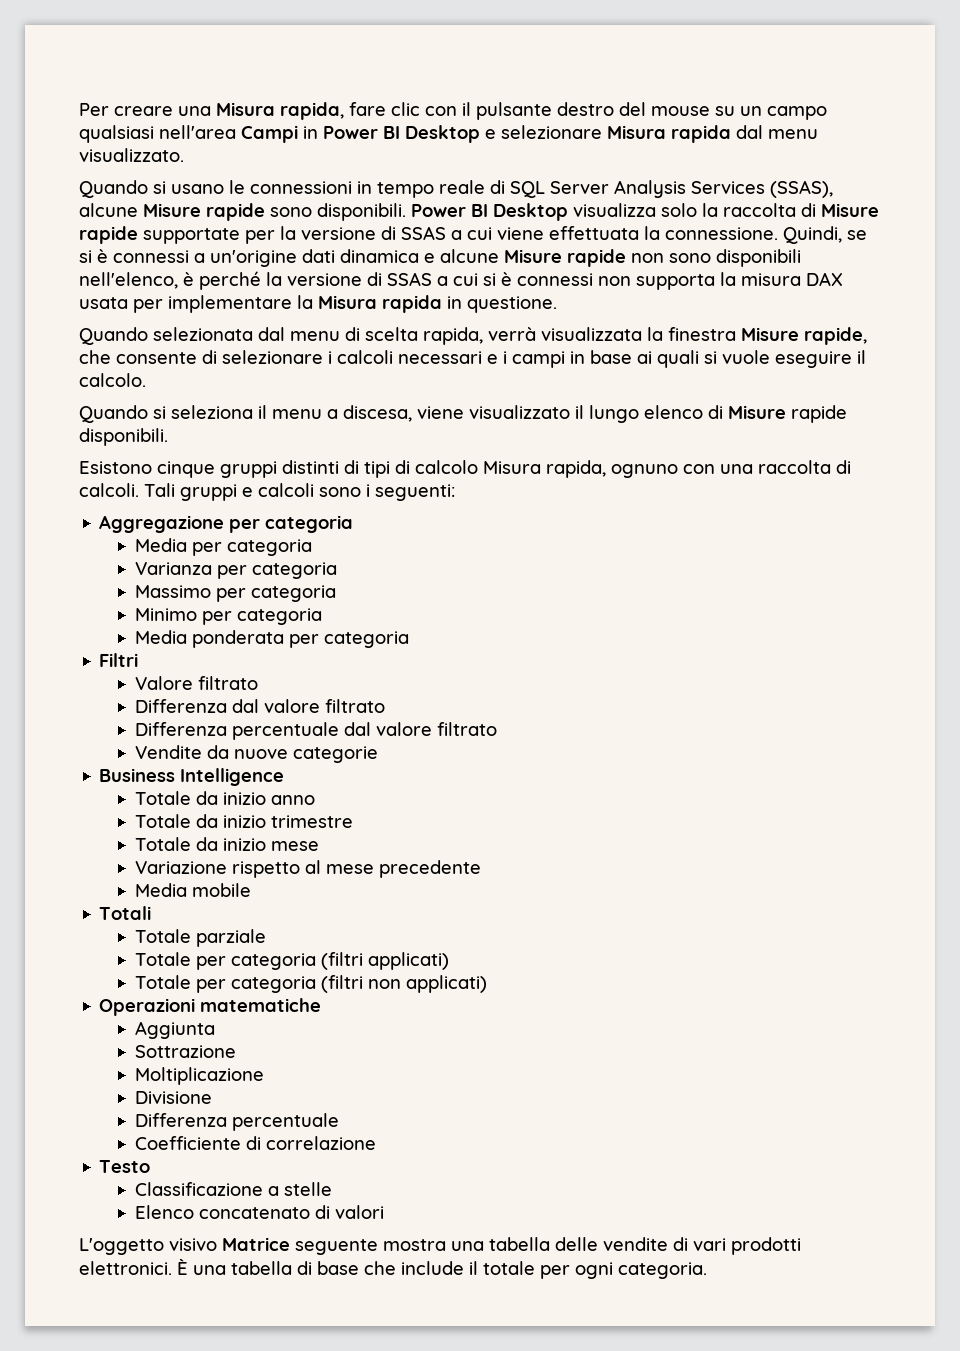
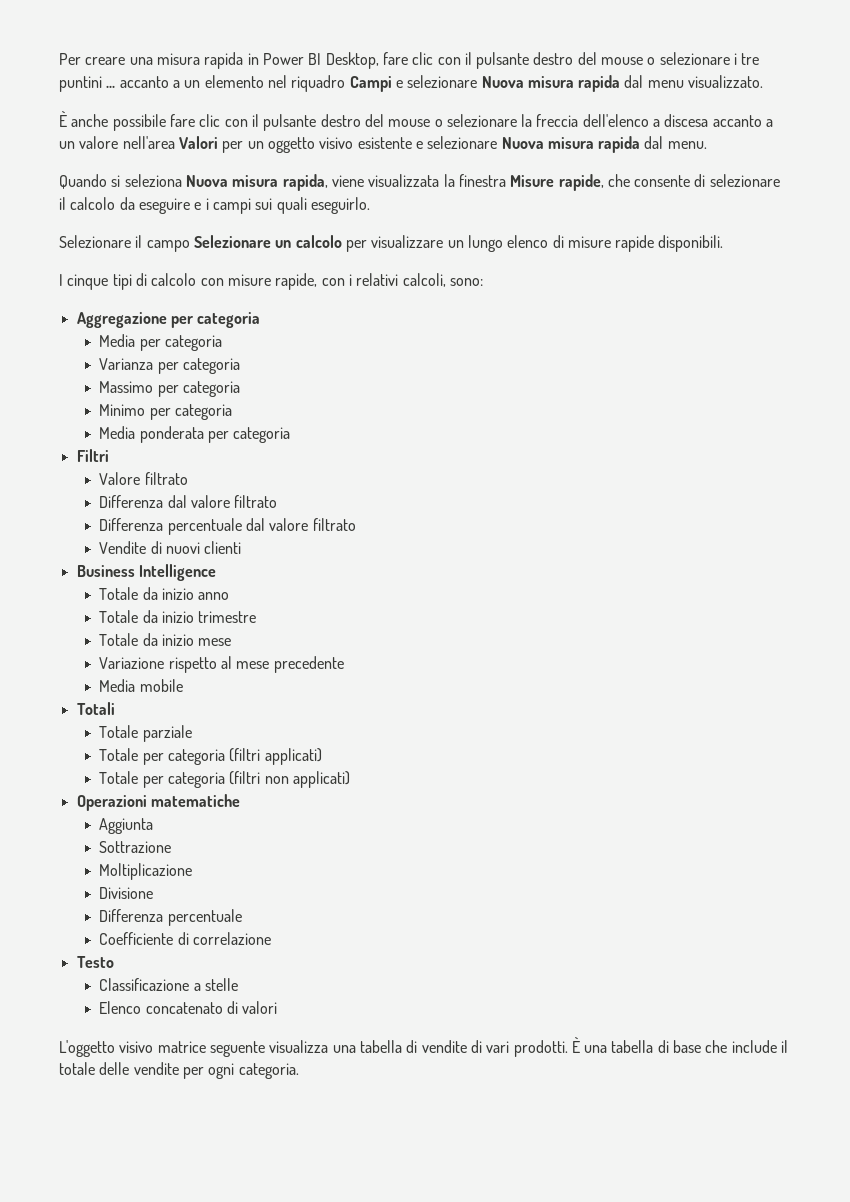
- Per creare una Misura rapida, fare clic con il pulsante destro del mouse su un campo qualsiasi nell'area Campi in Power BI Desktop e selezionare Misura rapida dal menu visualizzato.
- Quando si usano le connessioni in tempo reale di SQL Server Analysis Services (SSAS), alcune Misure rapide sono disponibili. Power BI Desktop visualizza solo la raccolta di Misure rapide supportate per la versione di SSAS a cui viene effettuata la connessione. Quindi, se si è connessi a un'origine dati dinamica e alcune Misure rapide non sono disponibili nell'elenco, è perché la versione di SSAS a cui si è connessi non supporta la misura DAX usata per implementare la Misura rapida in questione.
- Quando selezionata dal menu di scelta rapida, verrà visualizzata la finestra Misure rapide, che consente di selezionare i calcoli necessari e i campi in base ai quali si vuole eseguire il calcolo.
- Quando si seleziona il menu a discesa, viene visualizzato il lungo elenco di Misure rapide disponibili.
+ Per creare una misura rapida in Power BI Desktop, fare clic con il pulsante destro del mouse o selezionare i tre puntini ... accanto a un elemento nel riquadro Campi e selezionare Nuova misura rapida dal menu visualizzato.
+ È anche possibile fare clic con il pulsante destro del mouse o selezionare la freccia dell'elenco a discesa accanto a un valore nell'area Valori per un oggetto visivo esistente e selezionare Nuova misura rapida dal menu.
+ Quando si seleziona Nuova misura rapida, viene visualizzata la finestra Misure rapide, che consente di selezionare il calcolo da eseguire e i campi sui quali eseguirlo.
+ Selezionare il campo Selezionare un calcolo per visualizzare un lungo elenco di misure rapide disponibili.
- Esistono cinque gruppi distinti di tipi di calcolo Misura rapida, ognuno con una raccolta di calcoli. Tali gruppi e calcoli sono i seguenti:
+ I cinque tipi di calcolo con misure rapide, con i relativi calcoli, sono:
- Vendite da nuove categorie
+ Vendite di nuovi clienti
- L'oggetto visivo Matrice seguente mostra una tabella delle vendite di vari prodotti elettronici.
+ L'oggetto visivo matrice seguente visualizza una tabella di vendite di vari prodotti.
- È una tabella di base che include il totale per ogni categoria.
+ È una tabella di base che include il totale delle vendite per ogni categoria.

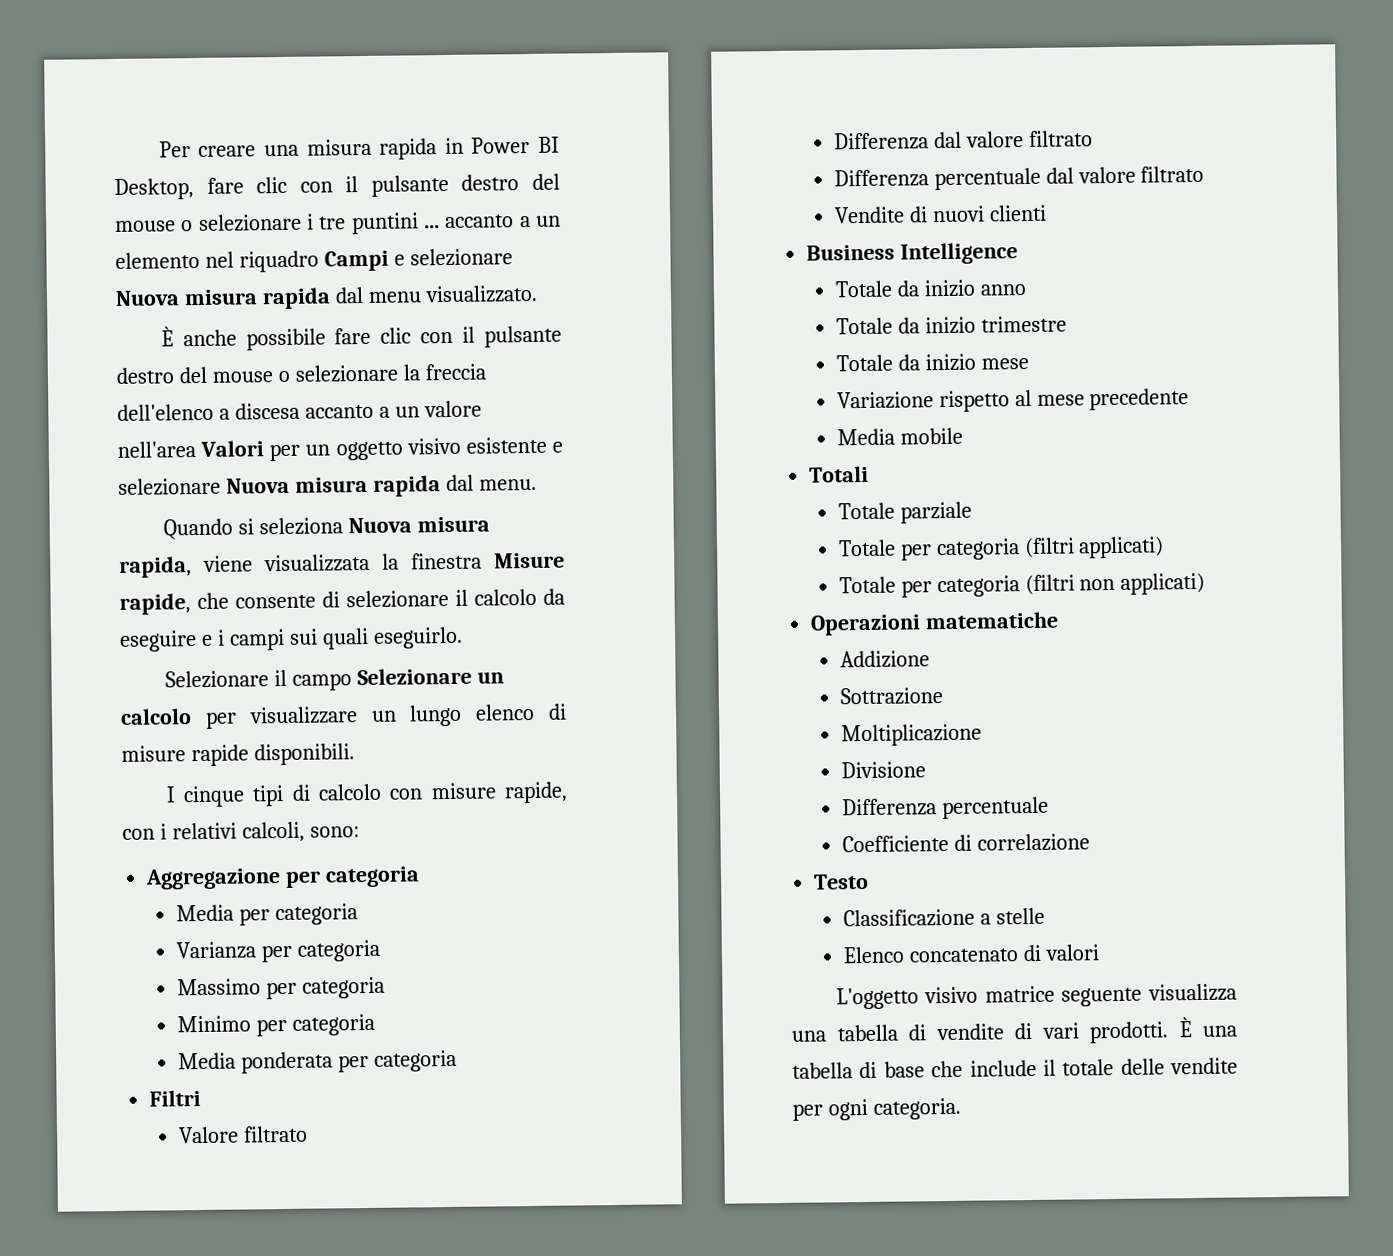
- Aggiunta
+ Addizione

